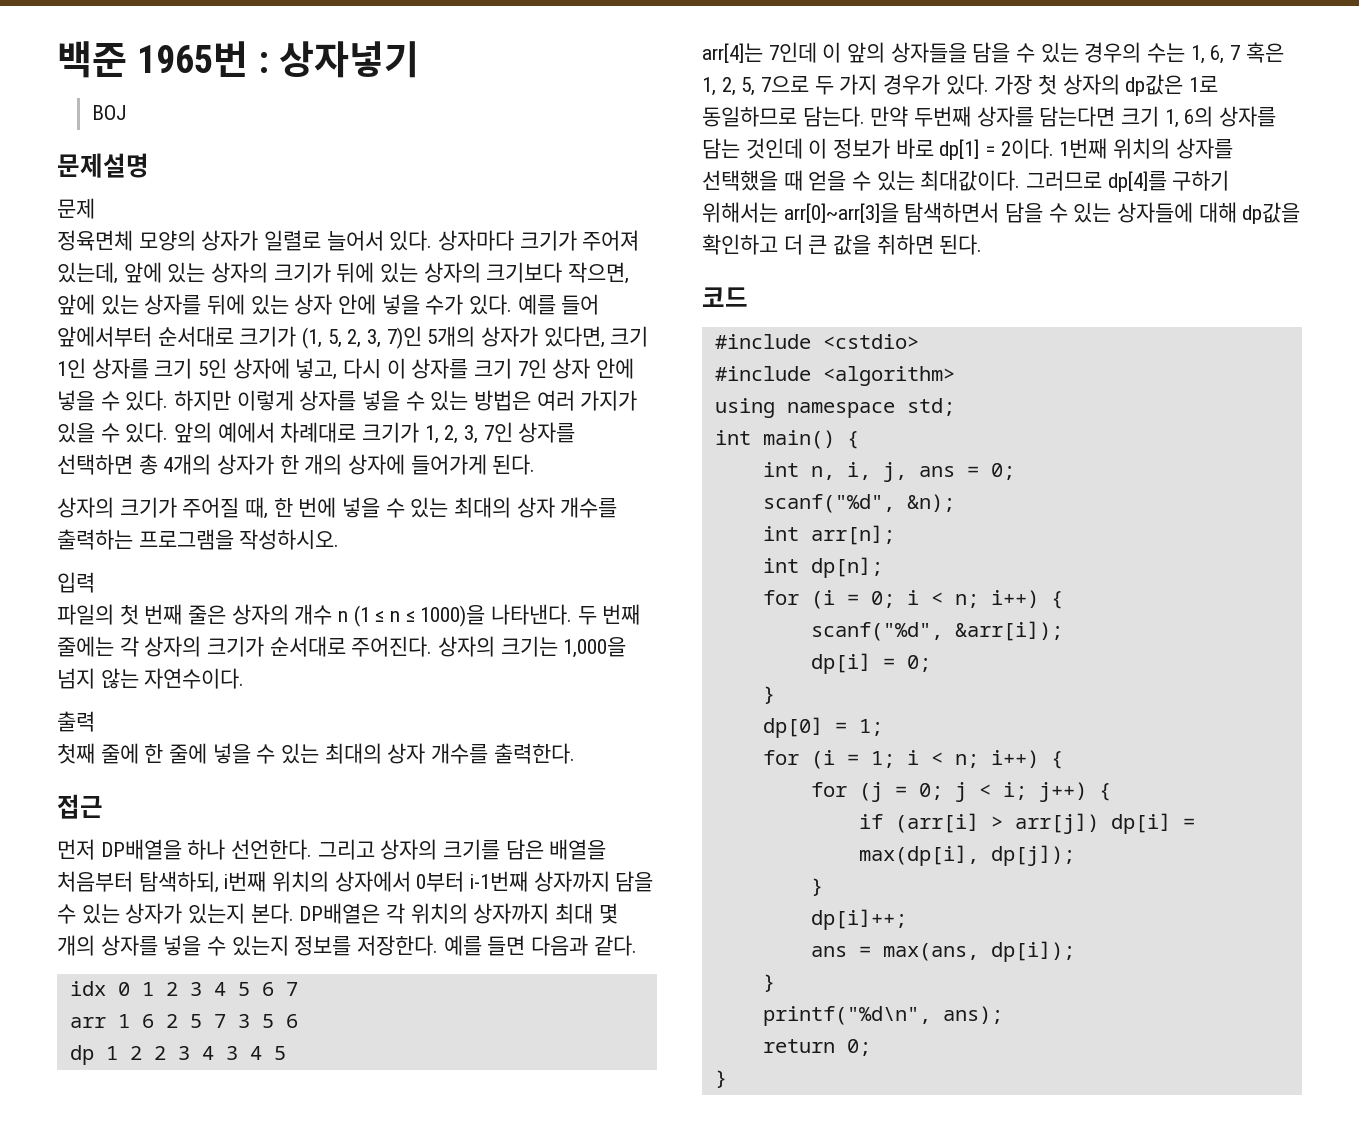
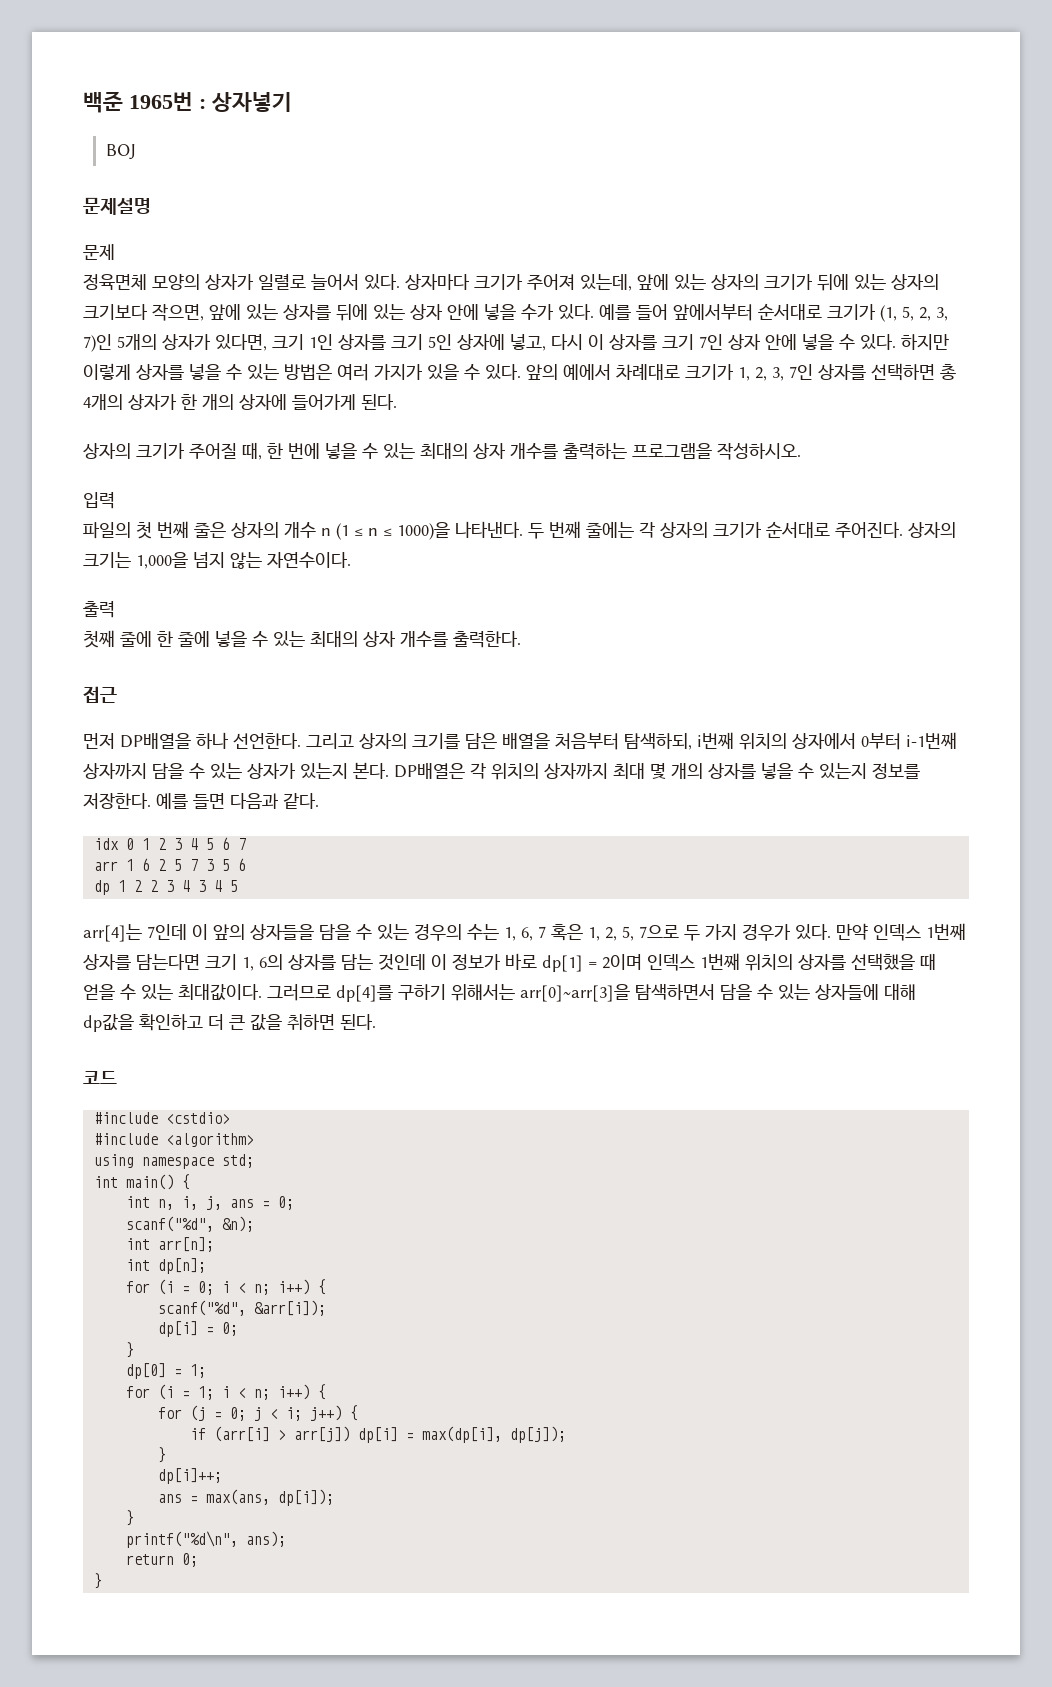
- 가장 첫 상자의 dp값은 1로 동일하므로 담는다. 만약 두번째 상자를 담는다면 크기 1, 6의 상자를 담는 것인데 이 정보가 바로 dp[1] = 2이다. 1번째 위치의 상자를 선택했을 때 얻을 수 있는 최대값이다.
+ 만약 인덱스 1번째 상자를 담는다면 크기 1, 6의 상자를 담는 것인데 이 정보가 바로 dp[1] = 2이며 인덱스 1번째 위치의 상자를 선택했을 때 얻을 수 있는 최대값이다.

